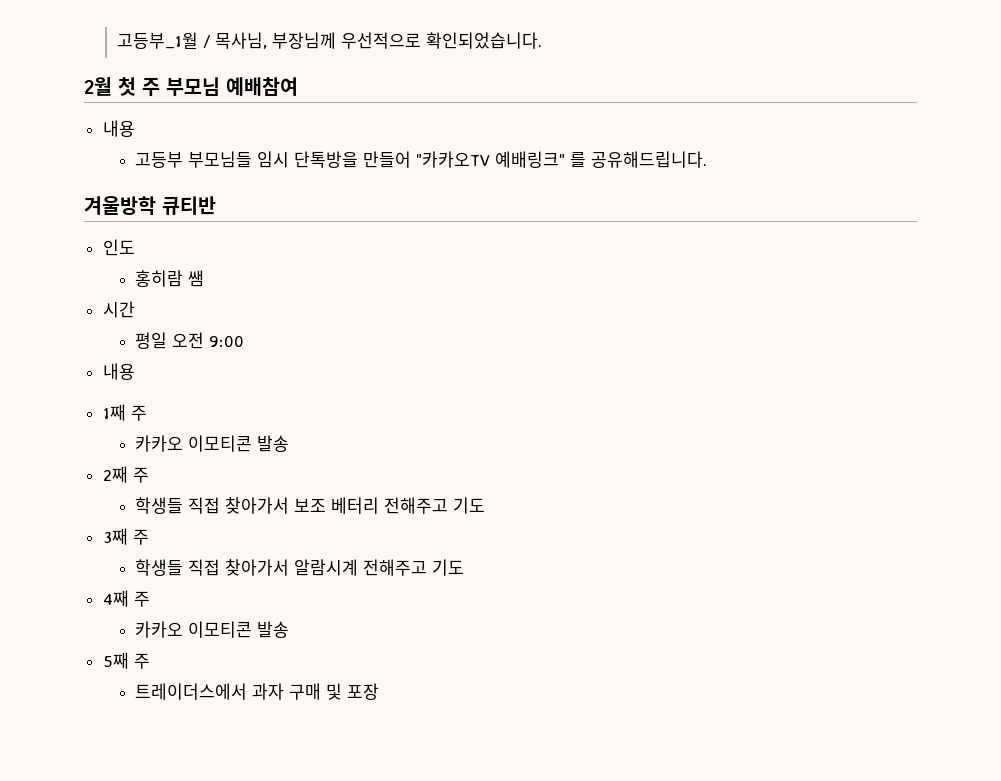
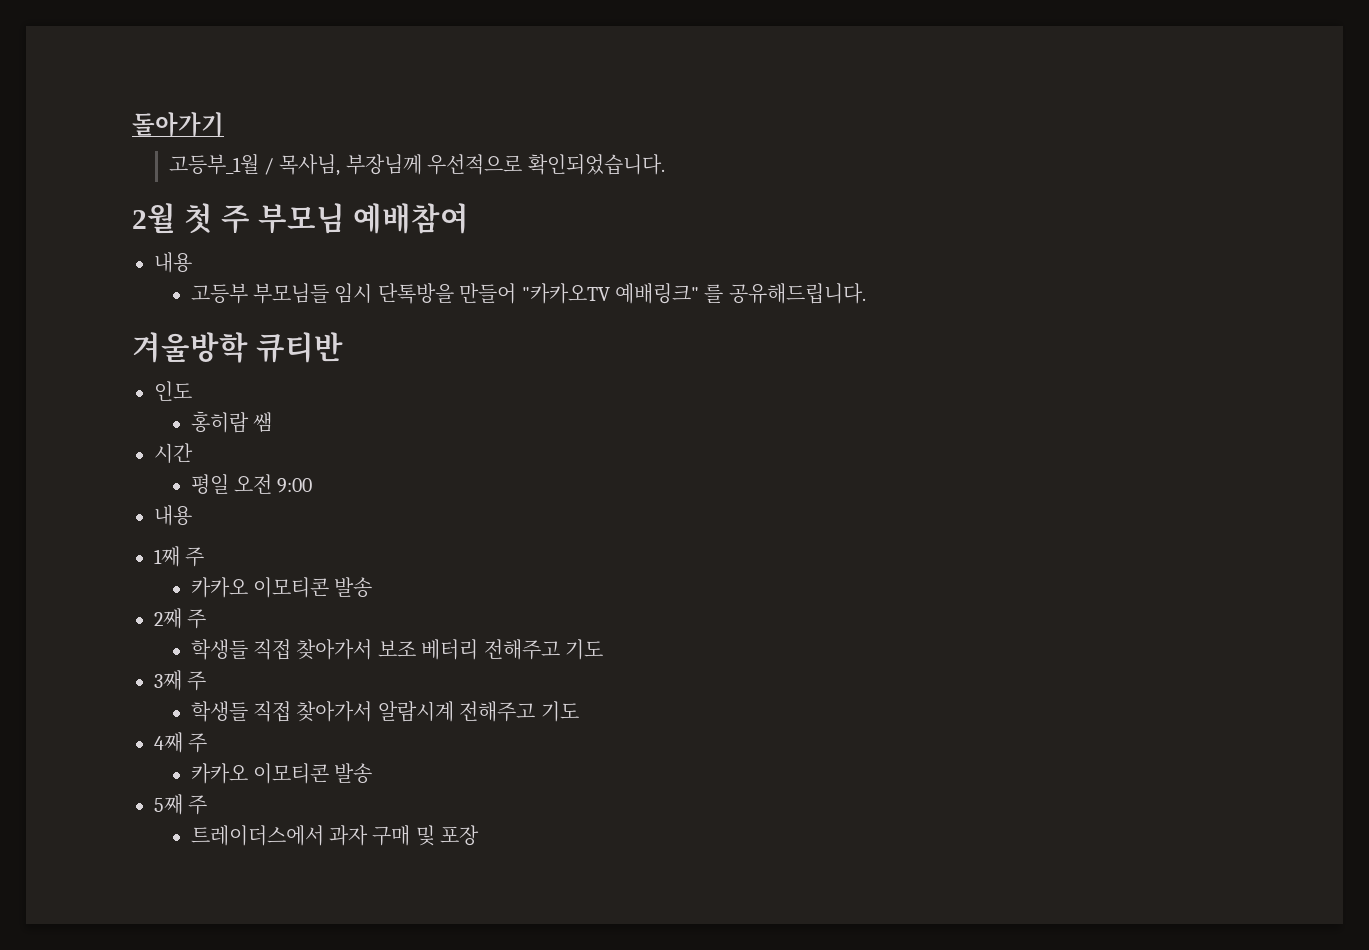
+ 돌아가기

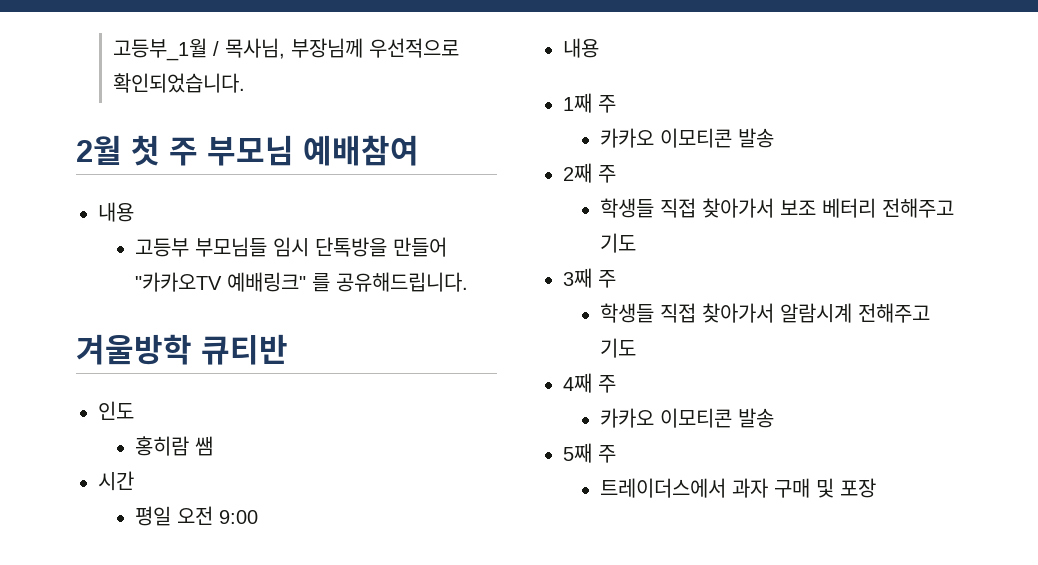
- 돌아가기

